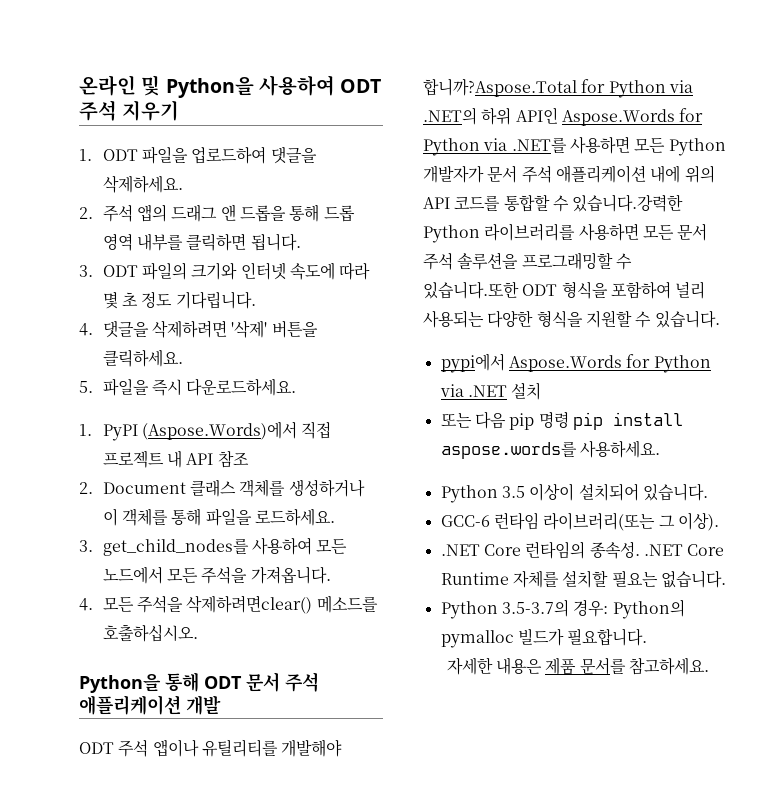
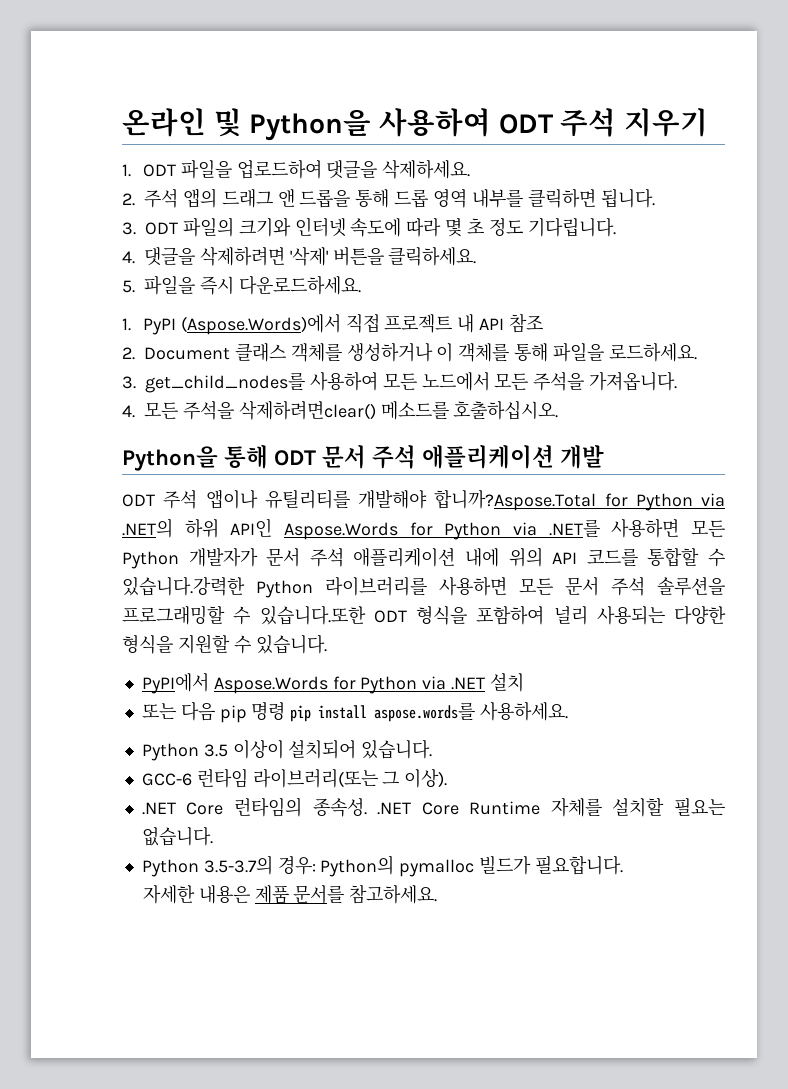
- pypi에서 Aspose.Words for Python via .NET 설치
+ PyPI에서 Aspose.Words for Python via .NET 설치

